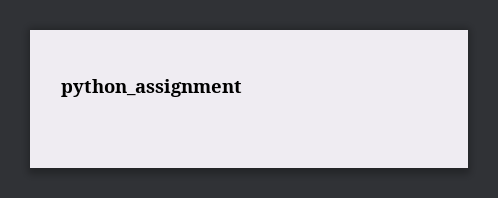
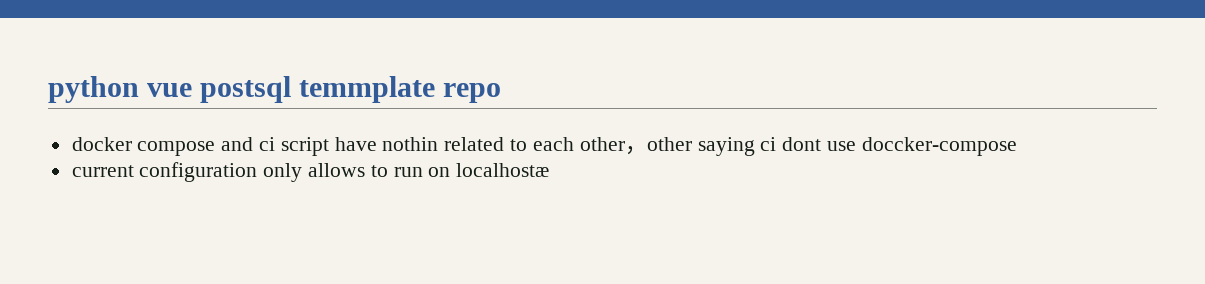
- python_assignment
+ python vue postsql temmplate repo
+ docker compose and ci script have nothin related to each other，other saying ci dont use doccker-compose
+ current configuration only allows to run on localhostæ

